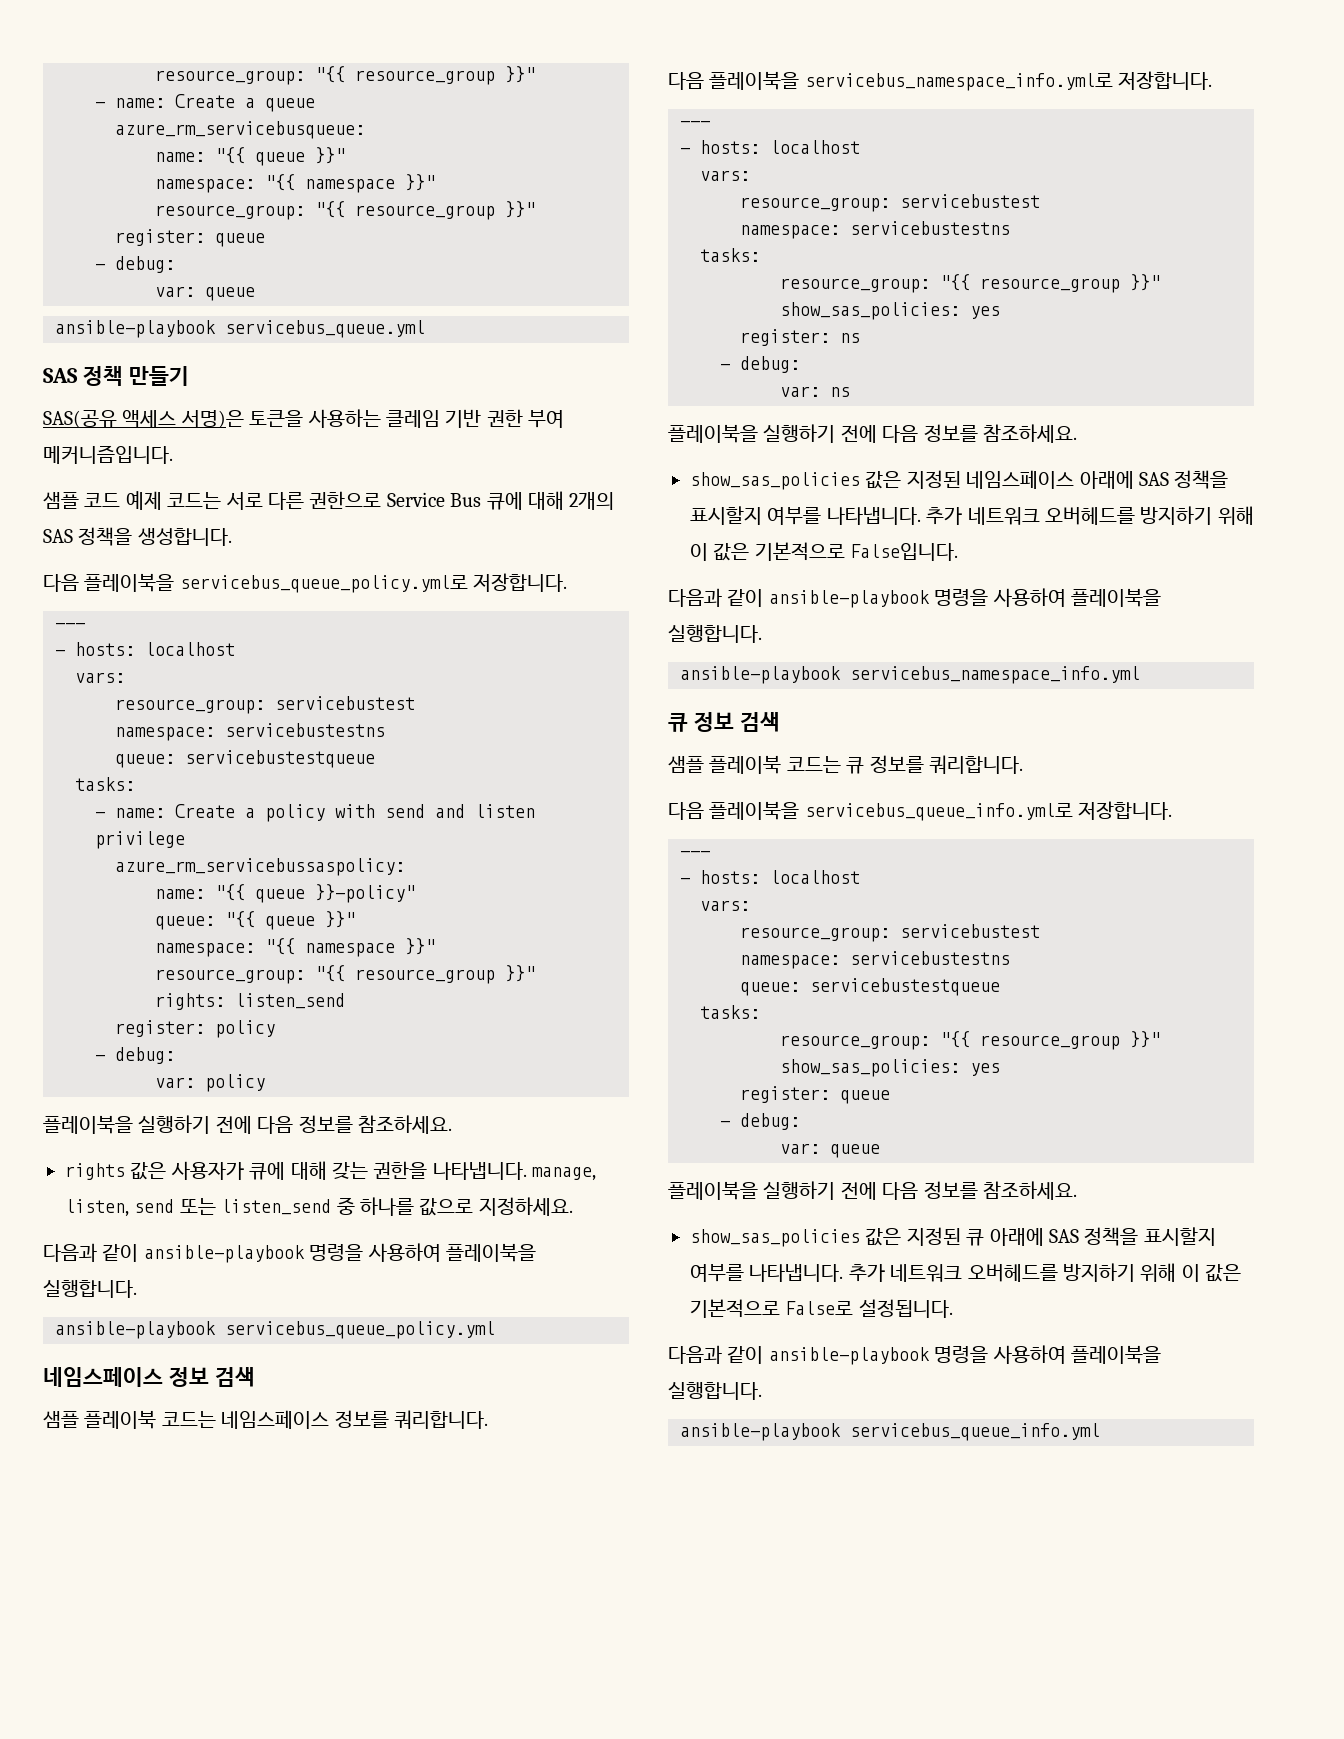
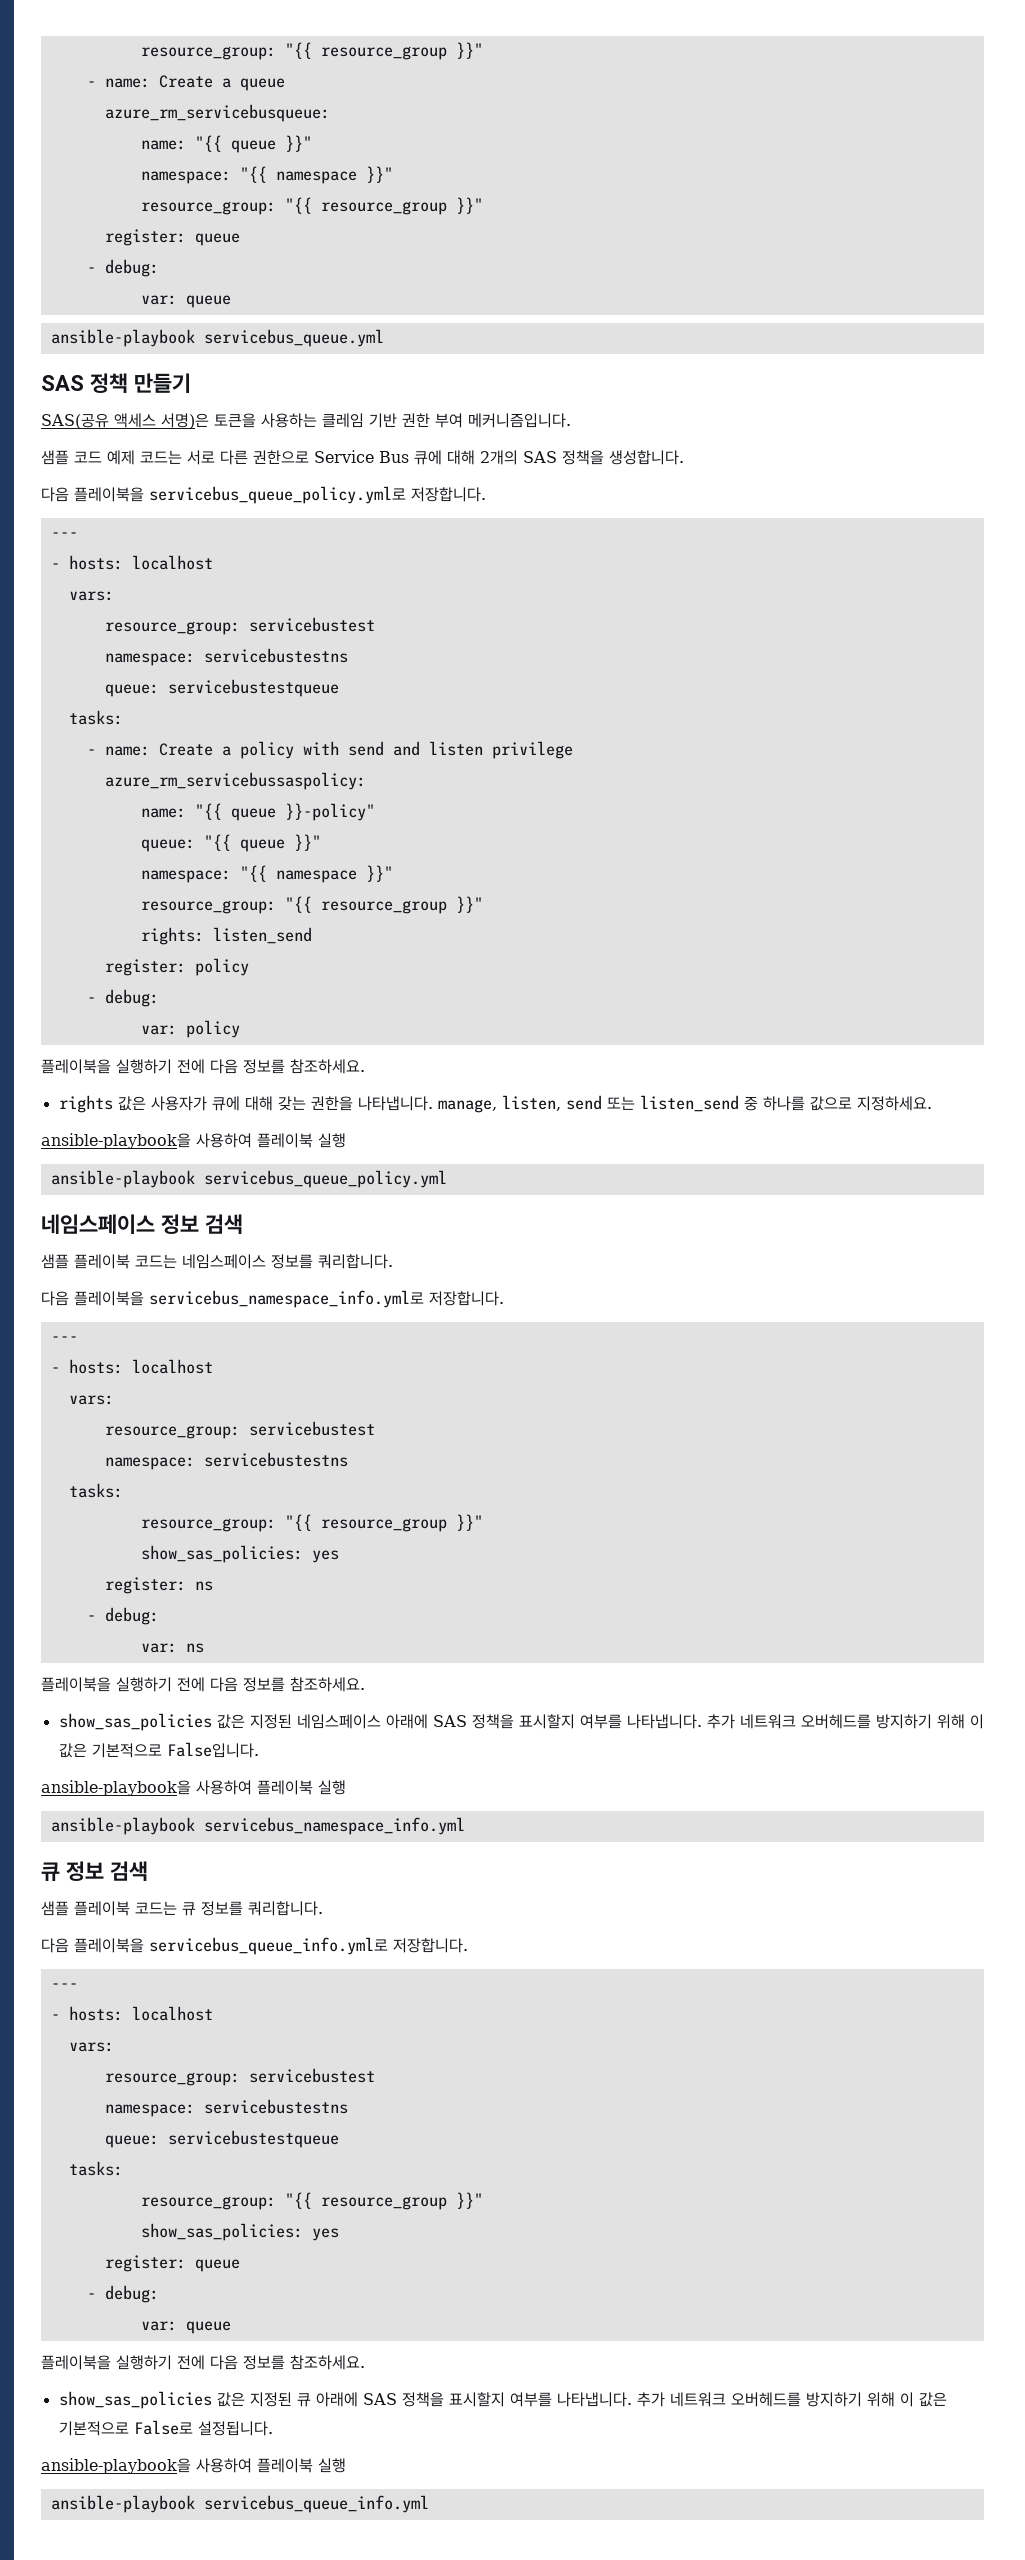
  rights 값은 사용자가 큐에 대해 갖는 권한을 나타냅니다. manage, listen, send 또는 listen_send 중 하나를 값으로 지정하세요.
- 다음과 같이 ansible-playbook 명령을 사용하여 플레이북을 실행합니다.
+ ansible-playbook을 사용하여 플레이북 실행
  추가 네트워크 오버헤드를 방지하기 위해 이 값은 기본적으로 False입니다.
- 다음과 같이 ansible-playbook 명령을 사용하여 플레이북을 실행합니다.
+ ansible-playbook을 사용하여 플레이북 실행
  추가 네트워크 오버헤드를 방지하기 위해 이 값은 기본적으로 False로 설정됩니다.
- 다음과 같이 ansible-playbook 명령을 사용하여 플레이북을 실행합니다.
+ ansible-playbook을 사용하여 플레이북 실행

